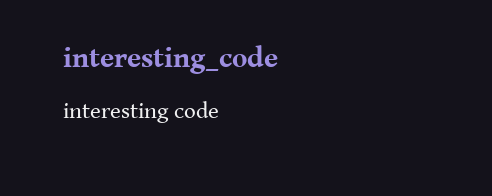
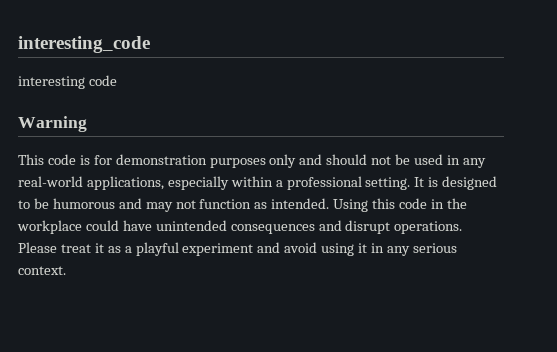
+ Warning
+ This code is for demonstration purposes only and should not be used in any real-world applications, especially within a professional setting. It is designed to be humorous and may not function as intended. Using this code in the workplace could have unintended consequences and disrupt operations. Please treat it as a playful experiment and avoid using it in any serious context.

